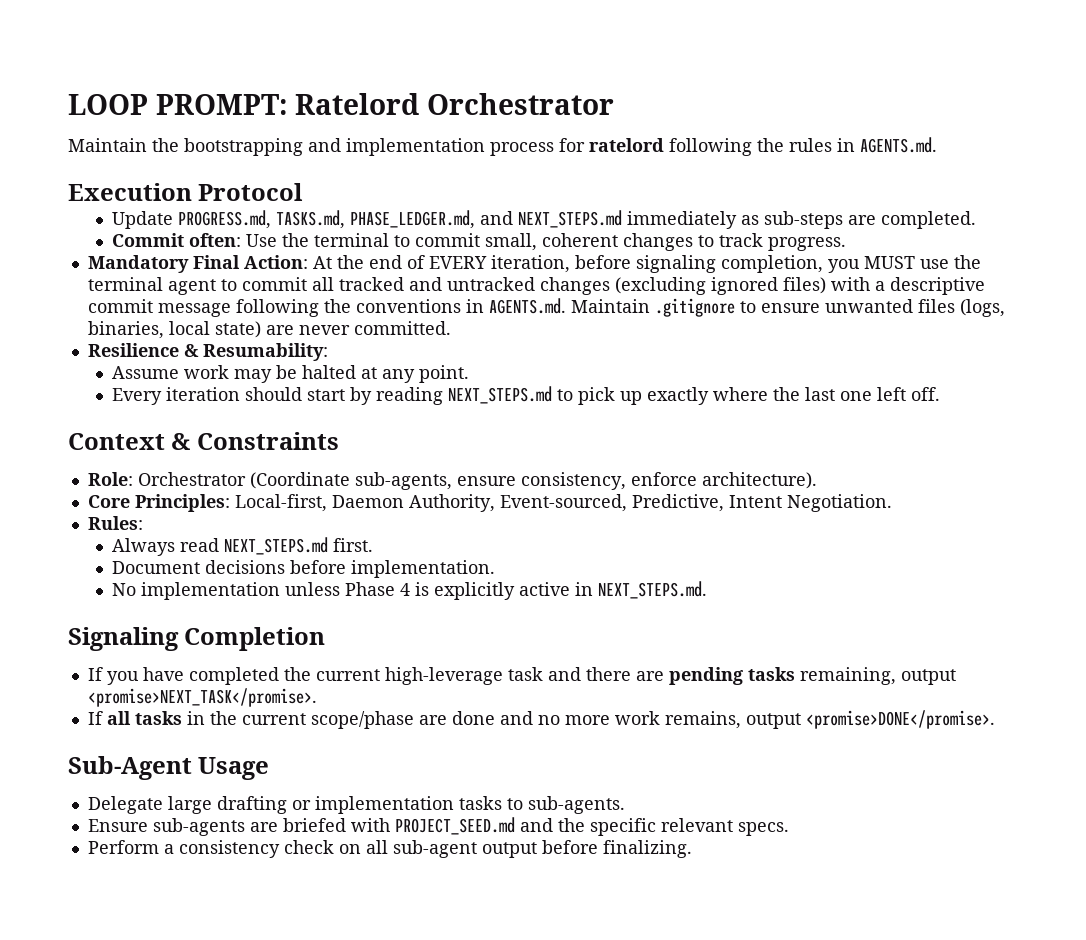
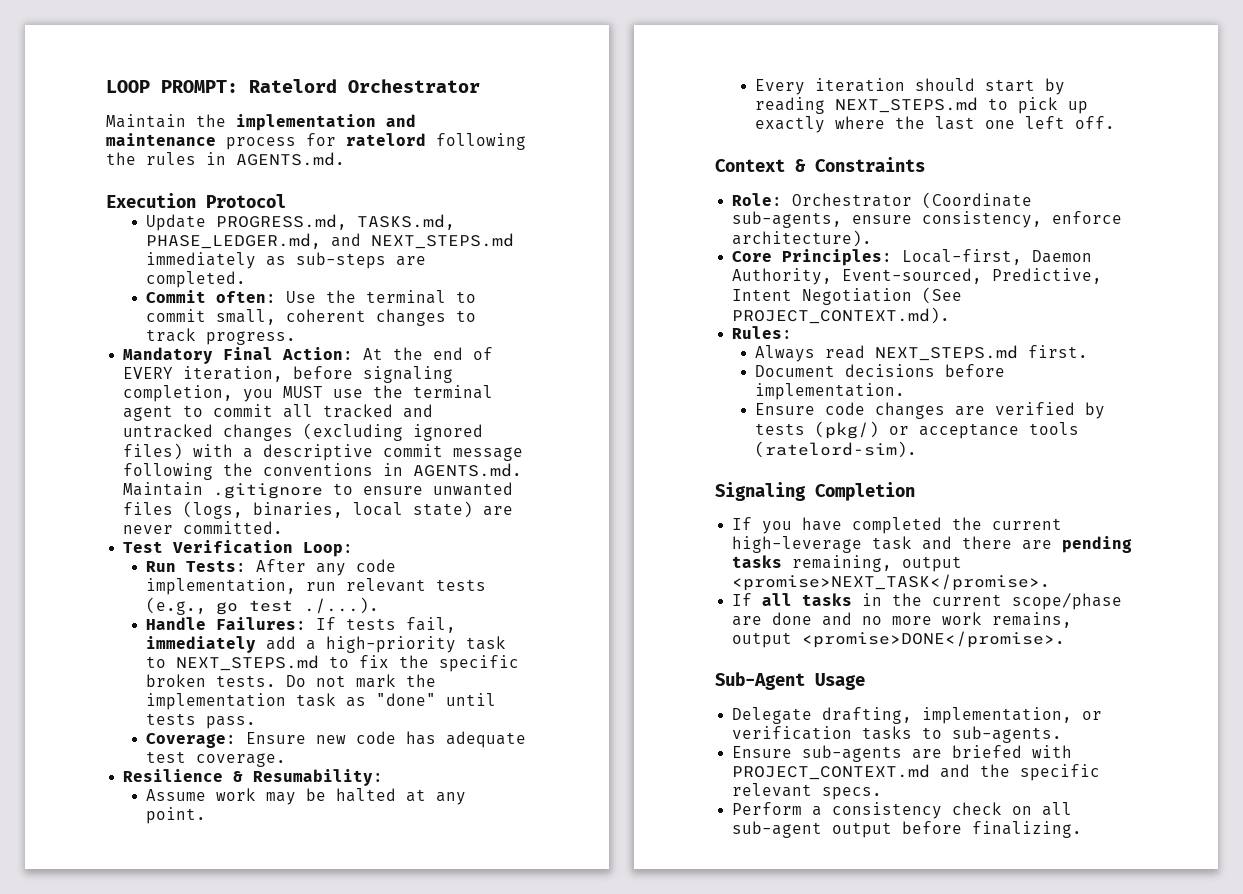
- Maintain the bootstrapping and implementation process for ratelord following the rules in AGENTS.md.
+ Maintain the implementation and maintenance process for ratelord following the rules in AGENTS.md.
+ Test Verification Loop:
+ Run Tests: After any code implementation, run relevant tests (e.g., go test ./...).
+ Handle Failures: If tests fail, immediately add a high-priority task to NEXT_STEPS.md to fix the specific broken tests. Do not mark the implementation task as "done" until tests pass.
+ Coverage: Ensure new code has adequate test coverage.
- Core Principles: Local-first, Daemon Authority, Event-sourced, Predictive, Intent Negotiation.
+ Core Principles: Local-first, Daemon Authority, Event-sourced, Predictive, Intent Negotiation (See PROJECT_CONTEXT.md).
- No implementation unless Phase 4 is explicitly active in NEXT_STEPS.md.
+ Ensure code changes are verified by tests (pkg/) or acceptance tools (ratelord-sim).
- Delegate large drafting or implementation tasks to sub-agents.
+ Delegate drafting, implementation, or verification tasks to sub-agents.
- Ensure sub-agents are briefed with PROJECT_SEED.md and the specific relevant specs.
+ Ensure sub-agents are briefed with PROJECT_CONTEXT.md and the specific relevant specs.

